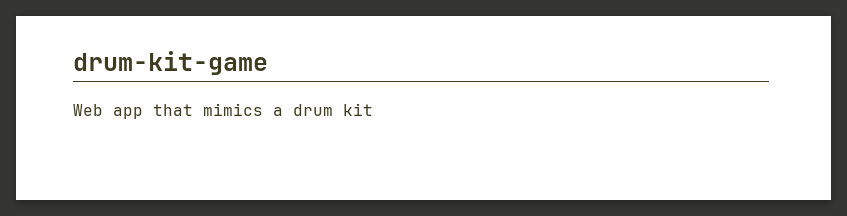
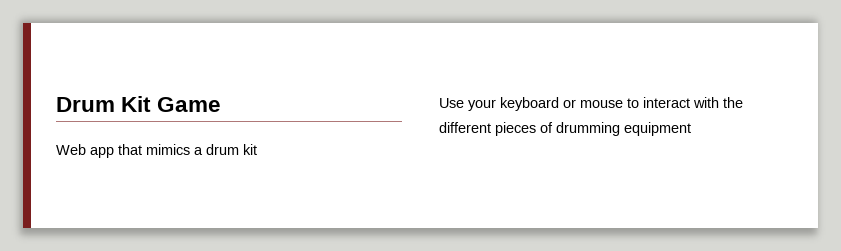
- drum-kit-game
+ Drum Kit Game
+ Use your keyboard or mouse to interact with the different pieces of drumming equipment

